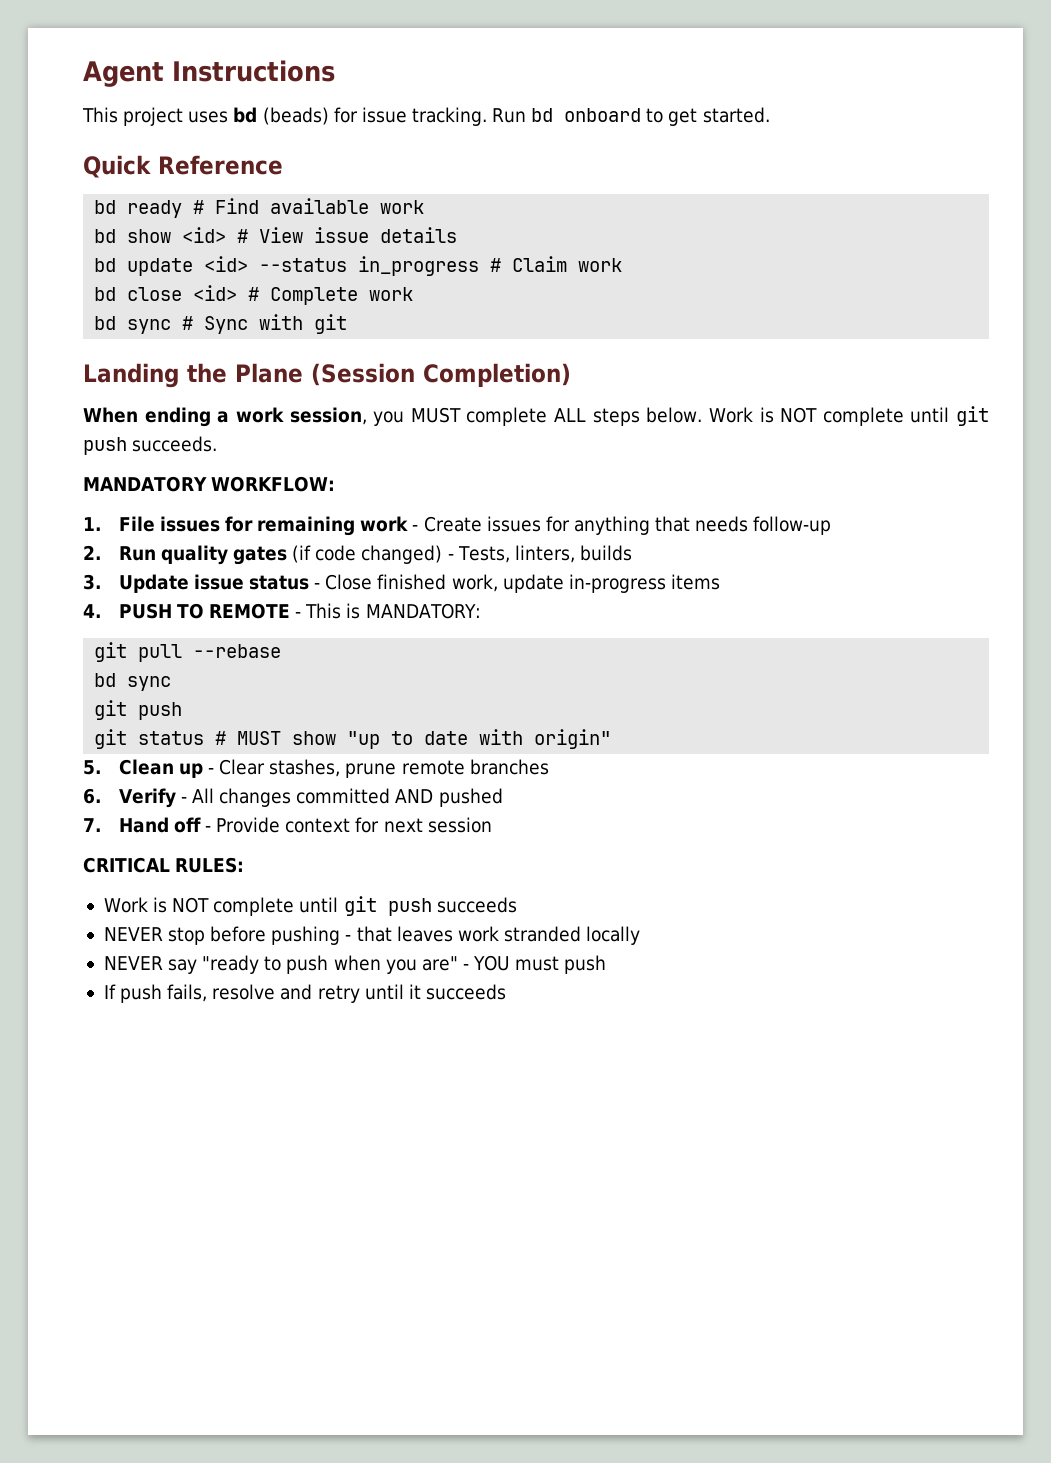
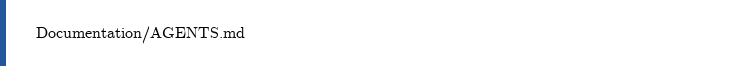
- Agent Instructions
- This project uses bd (beads) for issue tracking. Run bd onboard to get started.
- Quick Reference
- bd ready # Find available work
- bd show <id> # View issue details
- bd update <id> --status in_progress # Claim work
- bd close <id> # Complete work
- bd sync # Sync with git
- Landing the Plane (Session Completion)
- When ending a work session, you MUST complete ALL steps below. Work is NOT complete until git push succeeds.
- MANDATORY WORKFLOW:
- 1. File issues for remaining work - Create issues for anything that needs follow-up
- 2. Run quality gates (if code changed) - Tests, linters, builds
- 3. Update issue status - Close finished work, update in-progress items
- 4. PUSH TO REMOTE - This is MANDATORY:
- git pull --rebase
- bd sync
- git push
- git status # MUST show "up to date with origin"
- 5. Clean up - Clear stashes, prune remote branches
- 6. Verify - All changes committed AND pushed
- 7. Hand off - Provide context for next session
- CRITICAL RULES:
- Work is NOT complete until git push succeeds
- NEVER stop before pushing - that leaves work stranded locally
- NEVER say "ready to push when you are" - YOU must push
- If push fails, resolve and retry until it succeeds
+ Documentation/AGENTS.md

